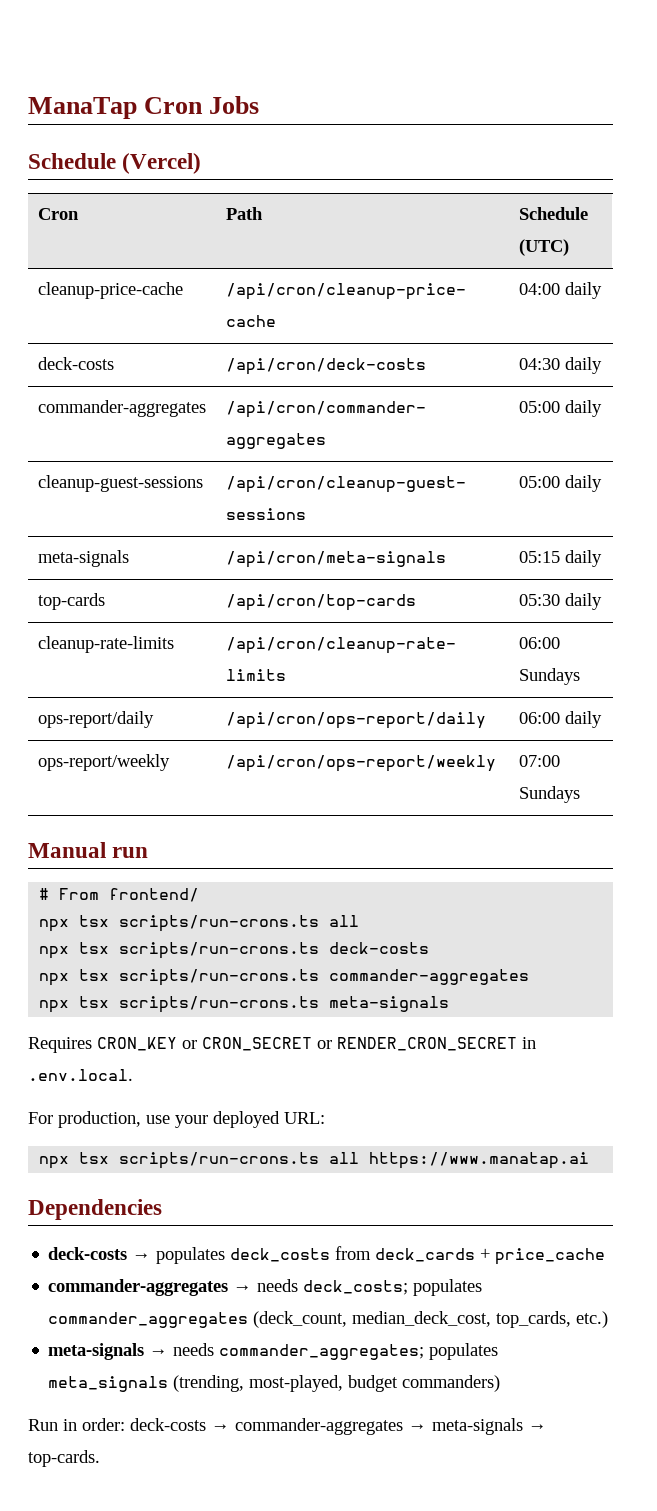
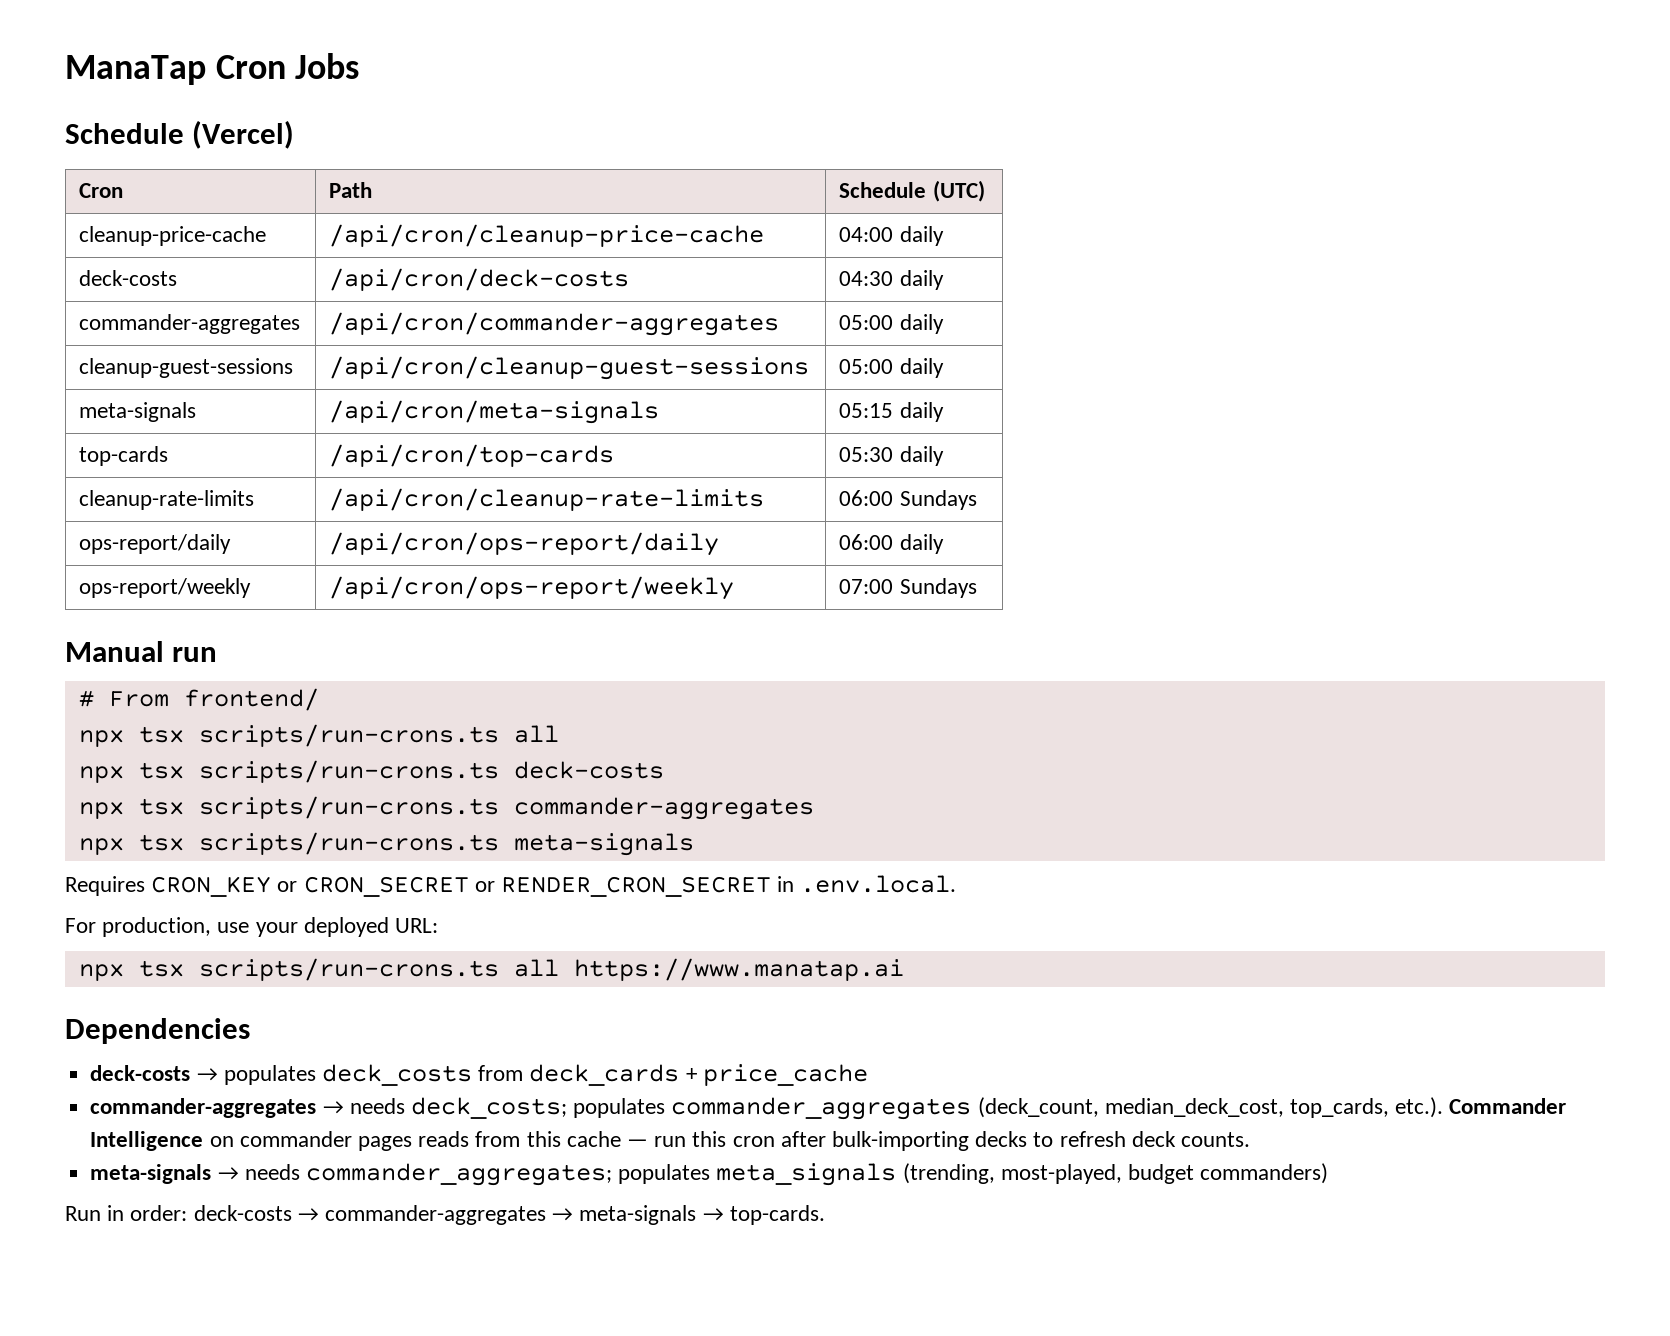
- commander-aggregates → needs deck_costs; populates commander_aggregates (deck_count, median_deck_cost, top_cards, etc.)
+ commander-aggregates → needs deck_costs; populates commander_aggregates (deck_count, median_deck_cost, top_cards, etc.). Commander Intelligence on commander pages reads from this cache — run this cron after bulk-importing decks to refresh deck counts.

